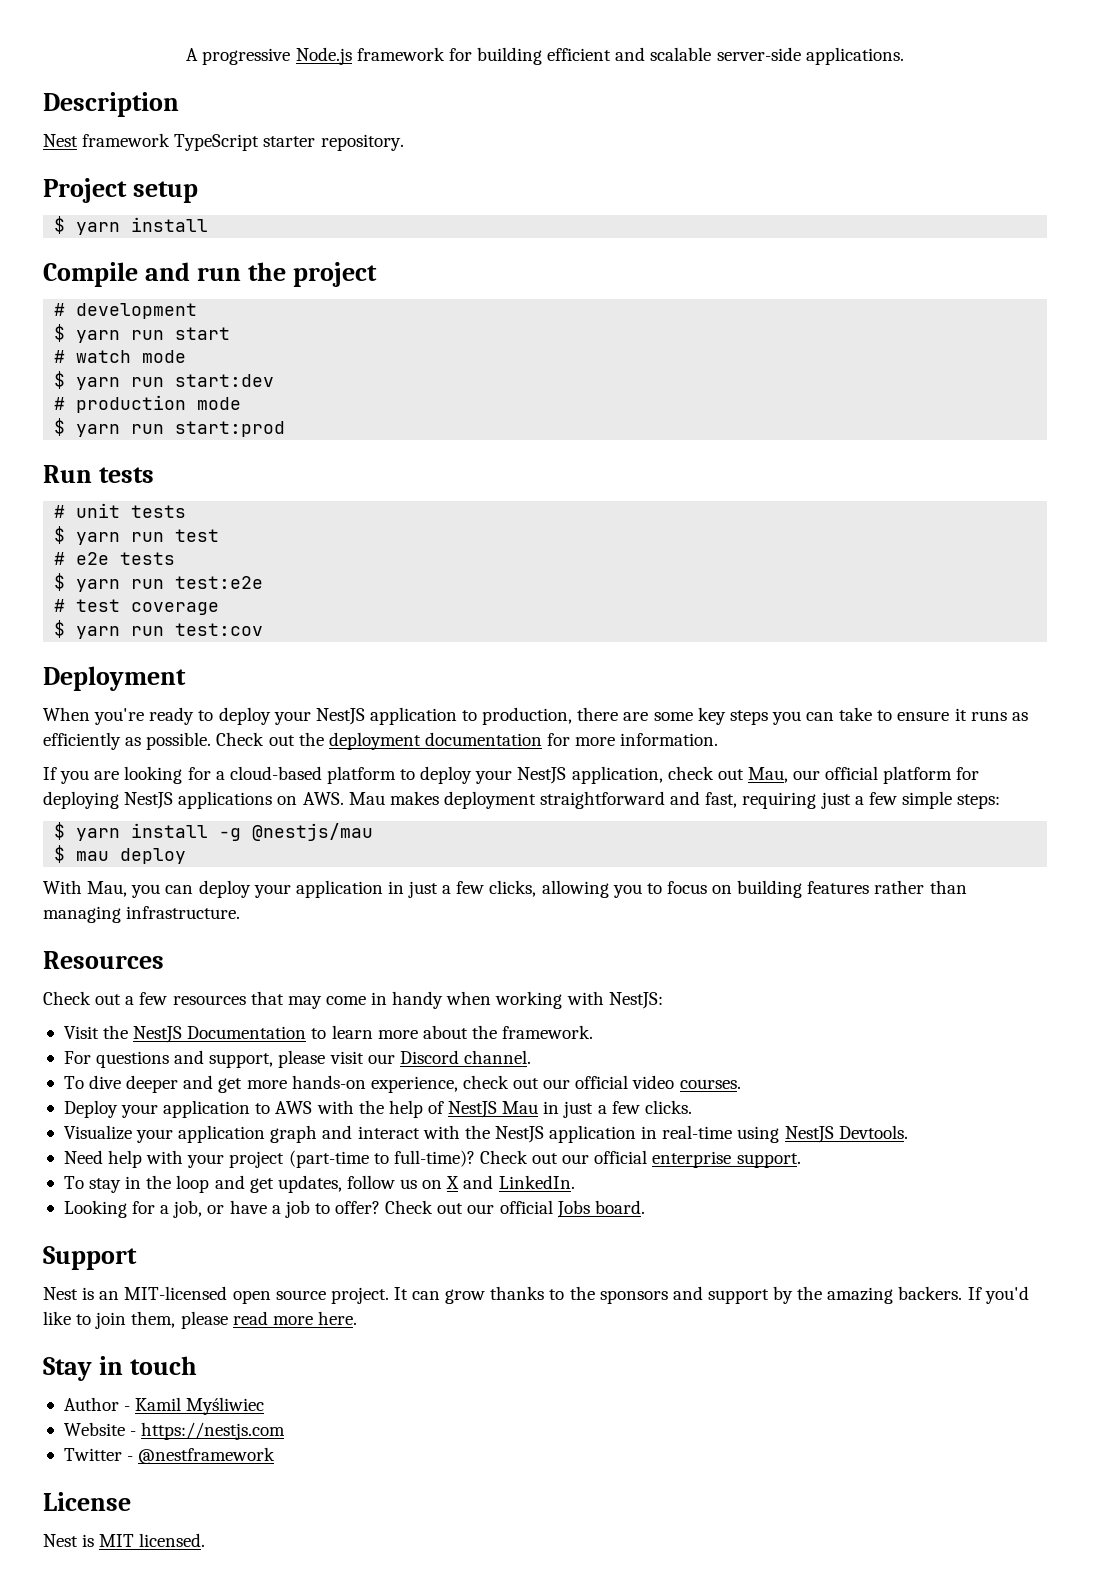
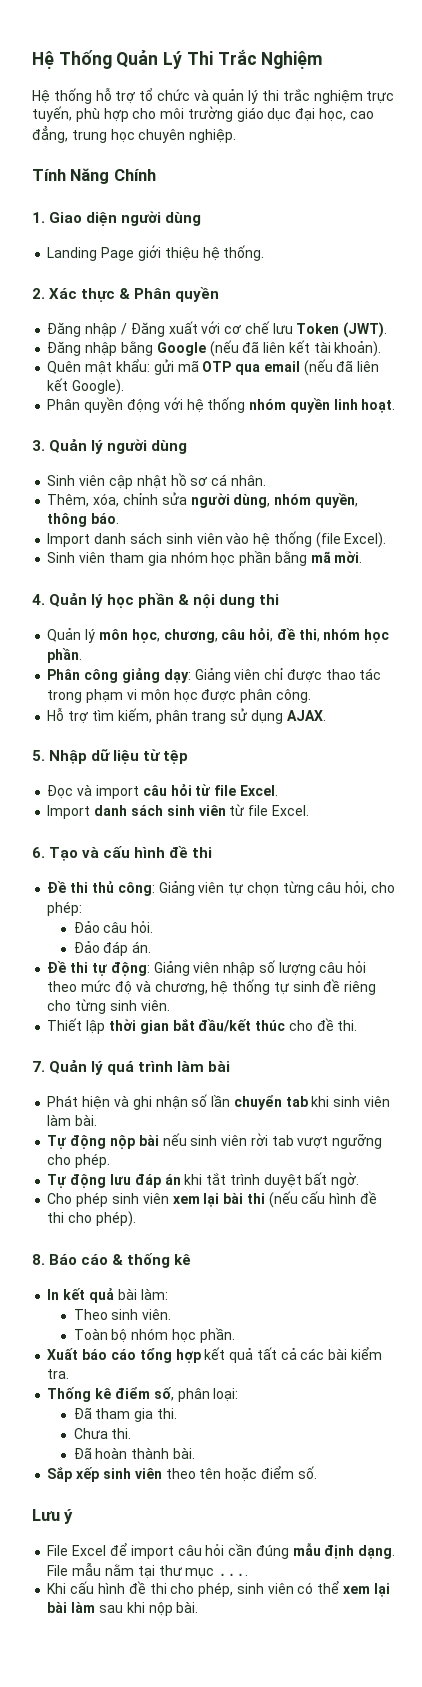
- A progressive Node.js framework for building efficient and scalable server-side applications.
- Description
- Nest framework TypeScript starter repository.
- Project setup
- $ yarn install
- Compile and run the project
- # development
- $ yarn run start
- # watch mode
- $ yarn run start:dev
- # production mode
- $ yarn run start:prod
- Run tests
- # unit tests
- $ yarn run test
- # e2e tests
- $ yarn run test:e2e
- # test coverage
- $ yarn run test:cov
- Deployment
- When you're ready to deploy your NestJS application to production, there are some key steps you can take to ensure it runs as efficiently as possible. Check out the deployment documentation for more information.
- If you are looking for a cloud-based platform to deploy your NestJS application, check out Mau, our official platform for deploying NestJS applications on AWS. Mau makes deployment straightforward and fast, requiring just a few simple steps:
- $ yarn install -g @nestjs/mau
- $ mau deploy
- With Mau, you can deploy your application in just a few clicks, allowing you to focus on building features rather than managing infrastructure.
- Resources
- Check out a few resources that may come in handy when working with NestJS:
- Visit the NestJS Documentation to learn more about the framework.
- For questions and support, please visit our Discord channel.
- To dive deeper and get more hands-on experience, check out our official video courses.
- Deploy your application to AWS with the help of NestJS Mau in just a few clicks.
- Visualize your application graph and interact with the NestJS application in real-time using NestJS Devtools.
- Need help with your project (part-time to full-time)? Check out our official enterprise support.
- To stay in the loop and get updates, follow us on X and LinkedIn.
- Looking for a job, or have a job to offer? Check out our official Jobs board.
- Support
- Nest is an MIT-licensed open source project. It can grow thanks to the sponsors and support by the amazing backers. If you'd like to join them, please read more here.
- Stay in touch
- Author - Kamil Myśliwiec
- Website - https://nestjs.com
- Twitter - @nestframework
- License
- Nest is MIT licensed.
+ Hệ Thống Quản Lý Thi Trắc Nghiệm
+ Hệ thống hỗ trợ tổ chức và quản lý thi trắc nghiệm trực tuyến, phù hợp cho môi trường giáo dục đại học, cao đẳng, trung học chuyên nghiệp.
+ Tính Năng Chính
+ 1. Giao diện người dùng
+ Landing Page giới thiệu hệ thống.
+ 2. Xác thực & Phân quyền
+ Đăng nhập / Đăng xuất với cơ chế lưu Token (JWT).
+ Đăng nhập bằng Google (nếu đã liên kết tài khoản).
+ Quên mật khẩu: gửi mã OTP qua email (nếu đã liên kết Google).
+ Phân quyền động với hệ thống nhóm quyền linh hoạt.
+ 3. Quản lý người dùng
+ Sinh viên cập nhật hồ sơ cá nhân.
+ Thêm, xóa, chỉnh sửa người dùng, nhóm quyền, thông báo.
+ Import danh sách sinh viên vào hệ thống (file Excel).
+ Sinh viên tham gia nhóm học phần bằng mã mời.
+ 4. Quản lý học phần & nội dung thi
+ Quản lý môn học, chương, câu hỏi, đề thi, nhóm học phần.
+ Phân công giảng dạy: Giảng viên chỉ được thao tác trong phạm vi môn học được phân công.
+ Hỗ trợ tìm kiếm, phân trang sử dụng AJAX.
+ 5. Nhập dữ liệu từ tệp
+ Đọc và import câu hỏi từ file Excel.
+ Import danh sách sinh viên từ file Excel.
+ 6. Tạo và cấu hình đề thi
+ Đề thi thủ công: Giảng viên tự chọn từng câu hỏi, cho phép:
+ Đảo câu hỏi.
+ Đảo đáp án.
+ Đề thi tự động: Giảng viên nhập số lượng câu hỏi theo mức độ và chương, hệ thống tự sinh đề riêng cho từng sinh viên.
+ Thiết lập thời gian bắt đầu/kết thúc cho đề thi.
+ 7. Quản lý quá trình làm bài
+ Phát hiện và ghi nhận số lần chuyển tab khi sinh viên làm bài.
+ Tự động nộp bài nếu sinh viên rời tab vượt ngưỡng cho phép.
+ Tự động lưu đáp án khi tắt trình duyệt bất ngờ.
+ Cho phép sinh viên xem lại bài thi (nếu cấu hình đề thi cho phép).
+ 8. Báo cáo & thống kê
+ In kết quả bài làm:
+ Theo sinh viên.
+ Toàn bộ nhóm học phần.
+ Xuất báo cáo tổng hợp kết quả tất cả các bài kiểm tra.
+ Thống kê điểm số, phân loại:
+ Đã tham gia thi.
+ Chưa thi.
+ Đã hoàn thành bài.
+ Sắp xếp sinh viên theo tên hoặc điểm số.
+ Lưu ý
+ File Excel để import câu hỏi cần đúng mẫu định dạng. File mẫu nằm tại thư mục ....
+ Khi cấu hình đề thi cho phép, sinh viên có thể xem lại bài làm sau khi nộp bài.

